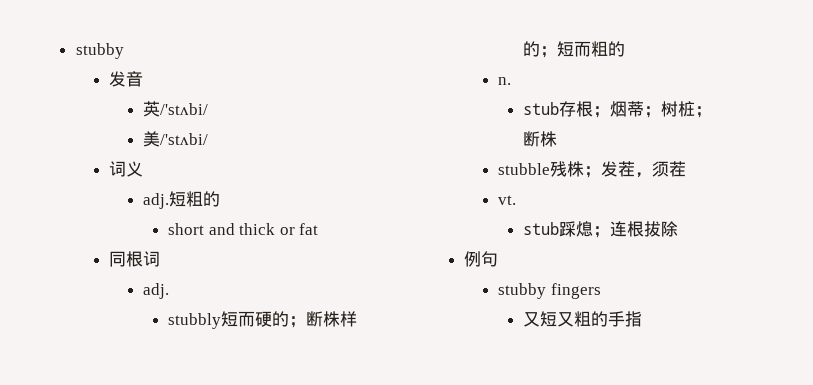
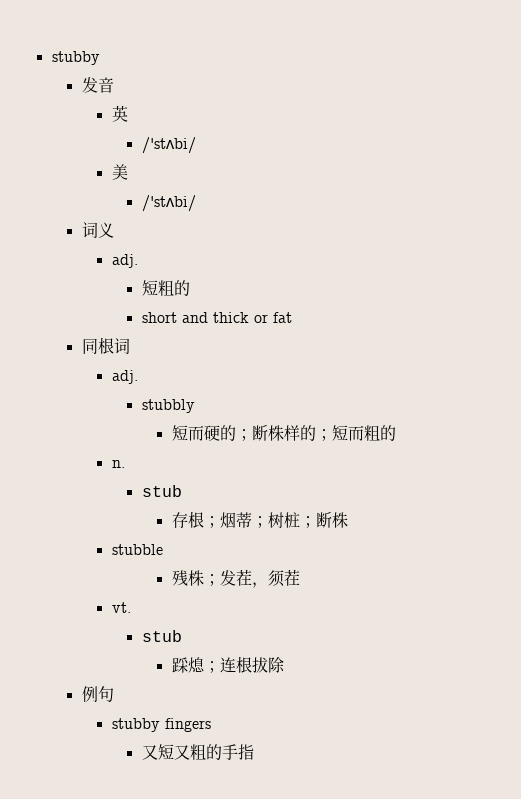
- 英/'stʌbi/
+ 英
+ /'stʌbi/
- 美/'stʌbi/
+ 美
+ /'stʌbi/
  词义
- adj.短粗的
+ adj.
+ 短粗的
- stubbly短而硬的；断株样的；短而粗的
+ stubbly
+ 短而硬的；断株样的；短而粗的
  n.
- stub存根；烟蒂；树桩；断株
+ stub
+ 存根；烟蒂；树桩；断株
- stubble残株；发茬，须茬
+ stubble
+ 残株；发茬，须茬
  vt.
- stub踩熄；连根拔除
+ stub
+ 踩熄；连根拔除

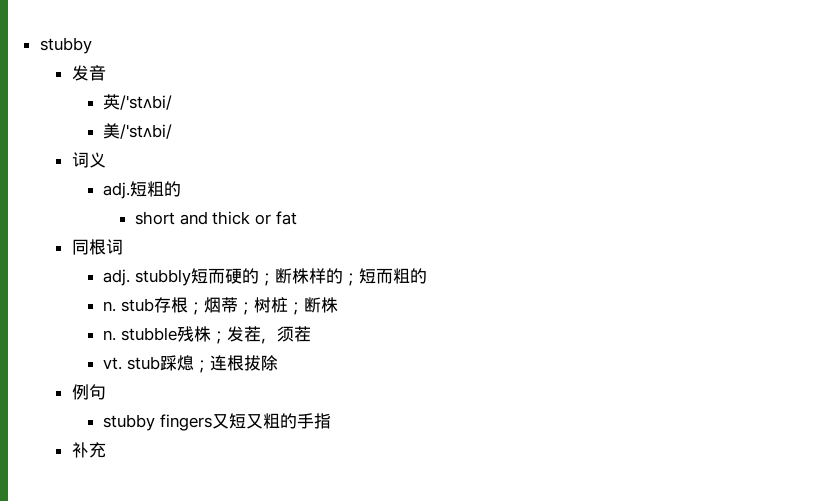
- 英
- /'stʌbi/
+ 英/'stʌbi/
- 美
- /'stʌbi/
+ 美/'stʌbi/
  词义
- adj.
- 短粗的
+ adj.短粗的
  同根词
- adj.
- stubbly
- 短而硬的；断株样的；短而粗的
+ adj. stubbly短而硬的；断株样的；短而粗的
- n.
- stub
- 存根；烟蒂；树桩；断株
+ n. stub存根；烟蒂；树桩；断株
- stubble
- 残株；发茬，须茬
+ n. stubble残株；发茬，须茬
- vt.
- stub
- 踩熄；连根拔除
+ vt. stub踩熄；连根拔除
- stubby fingers
- 又短又粗的手指
+ stubby fingers又短又粗的手指
+ 补充

